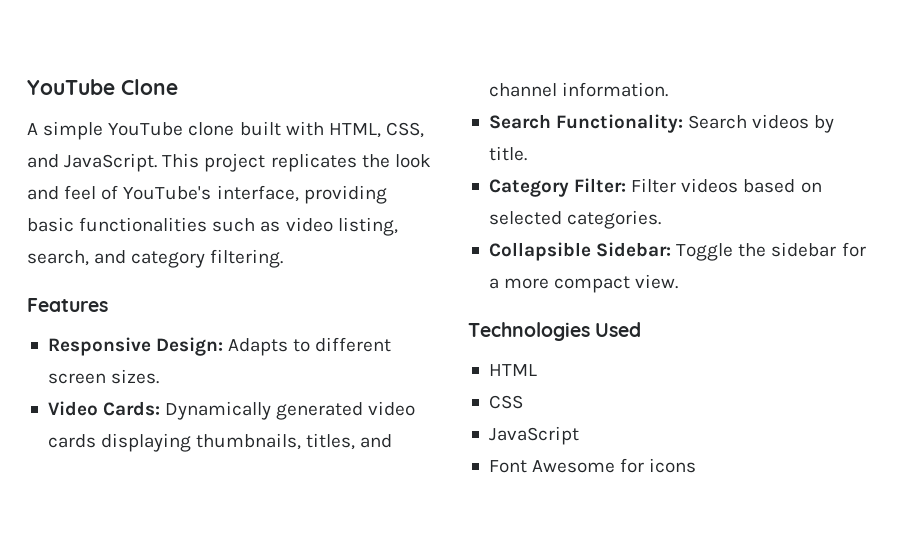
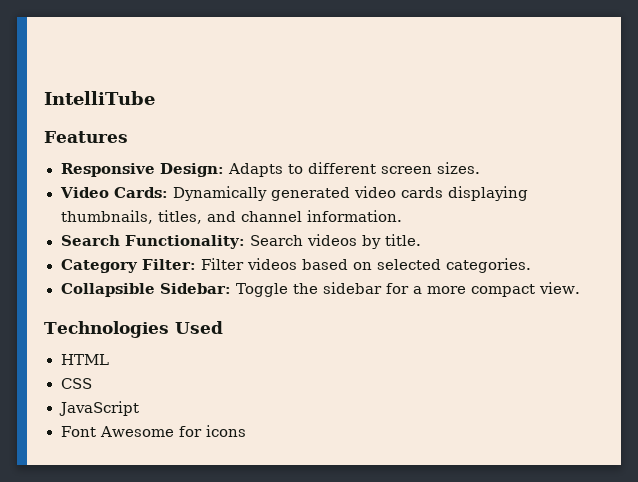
- YouTube Clone
- A simple YouTube clone built with HTML, CSS, and JavaScript. This project replicates the look and feel of YouTube's interface, providing basic functionalities such as video listing, search, and category filtering.
+ IntelliTube

